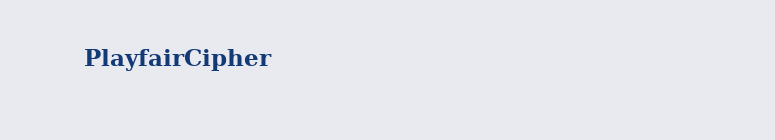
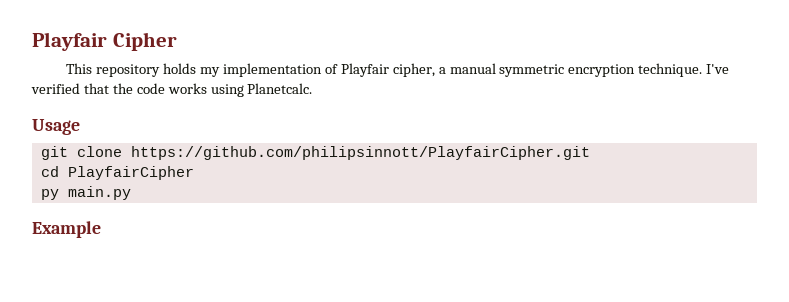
- PlayfairCipher
+ Playfair Cipher
+ This repository holds my implementation of Playfair cipher, a manual symmetric encryption technique. I've verified that the code works using Planetcalc.
+ Usage
+ git clone https://github.com/philipsinnott/PlayfairCipher.git
+ cd PlayfairCipher
+ py main.py
+ Example

